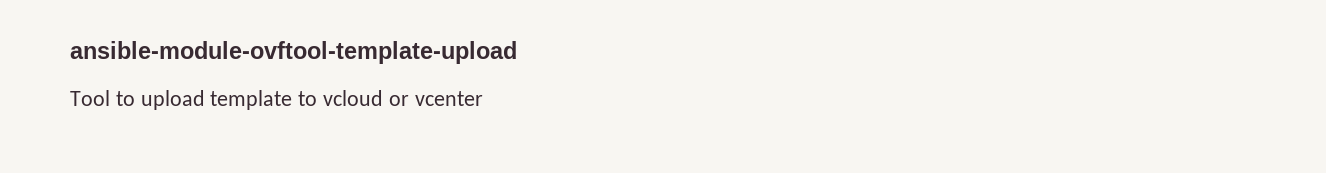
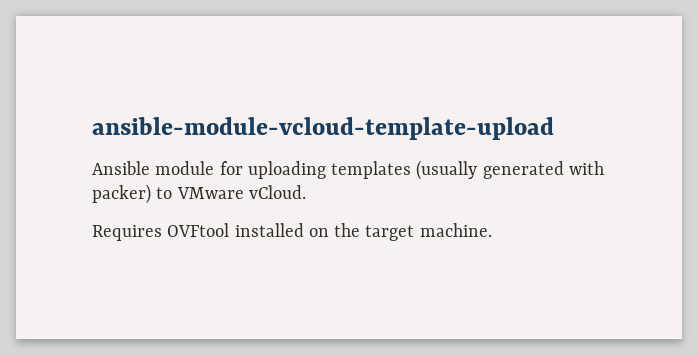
- ansible-module-ovftool-template-upload
- Tool to upload template to vcloud or vcenter
+ ansible-module-vcloud-template-upload
+ Ansible module for uploading templates (usually generated with packer) to VMware vCloud.
+ Requires OVFtool installed on the target machine.

